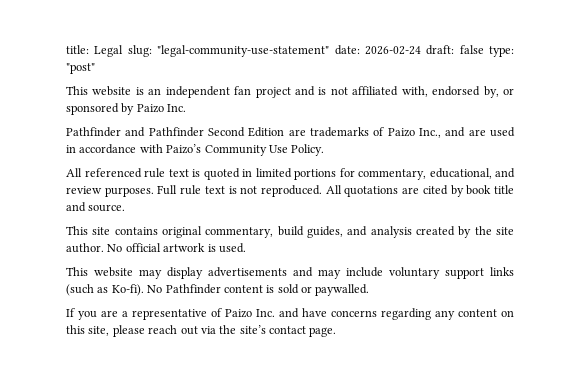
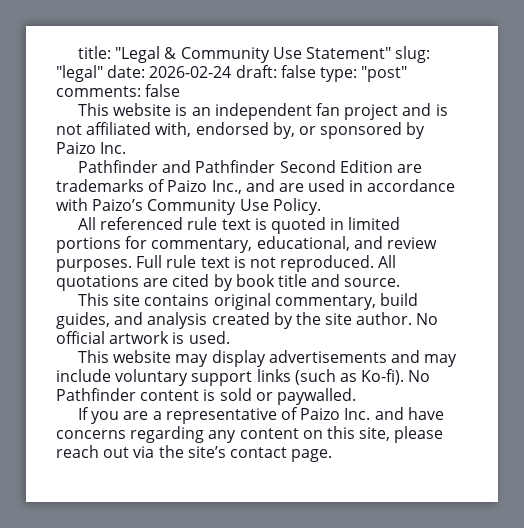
- title: Legal slug: "legal-community-use-statement" date: 2026-02-24 draft: false type: "post"
+ title: "Legal & Community Use Statement" slug: "legal" date: 2026-02-24 draft: false type: "post" comments: false

